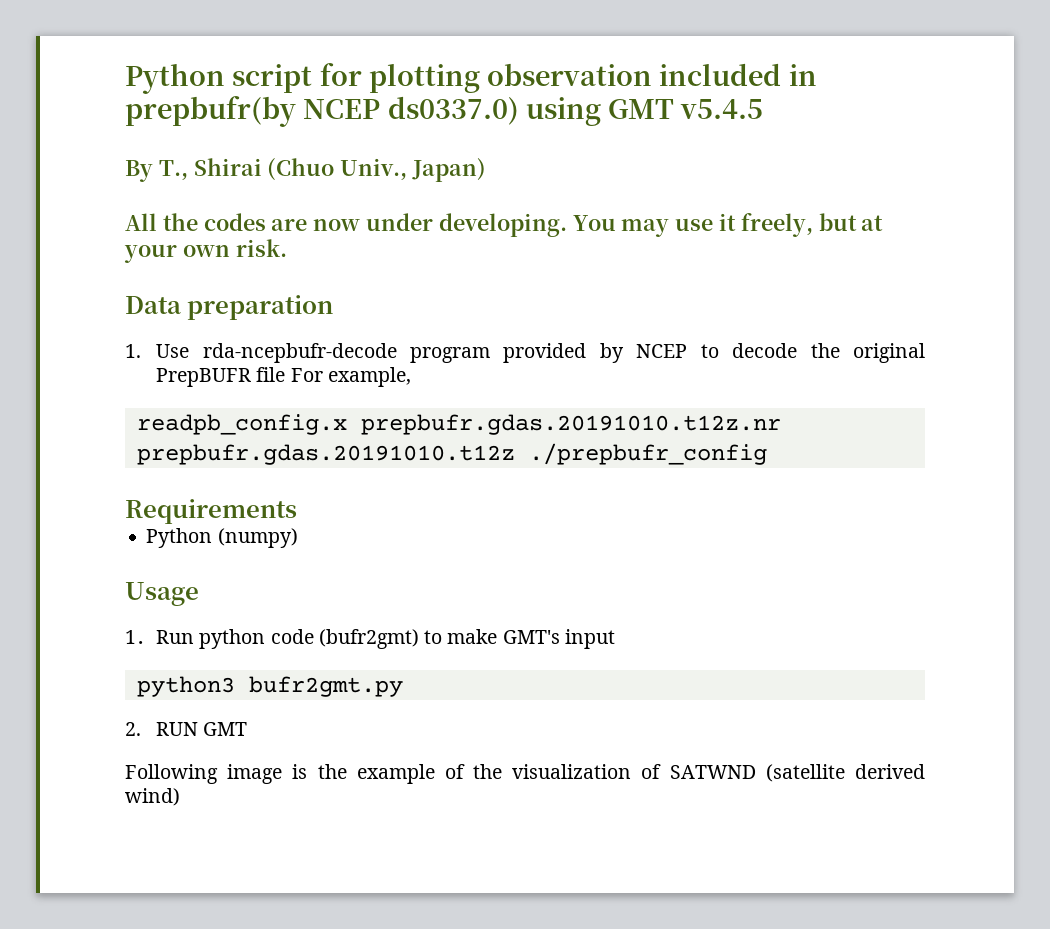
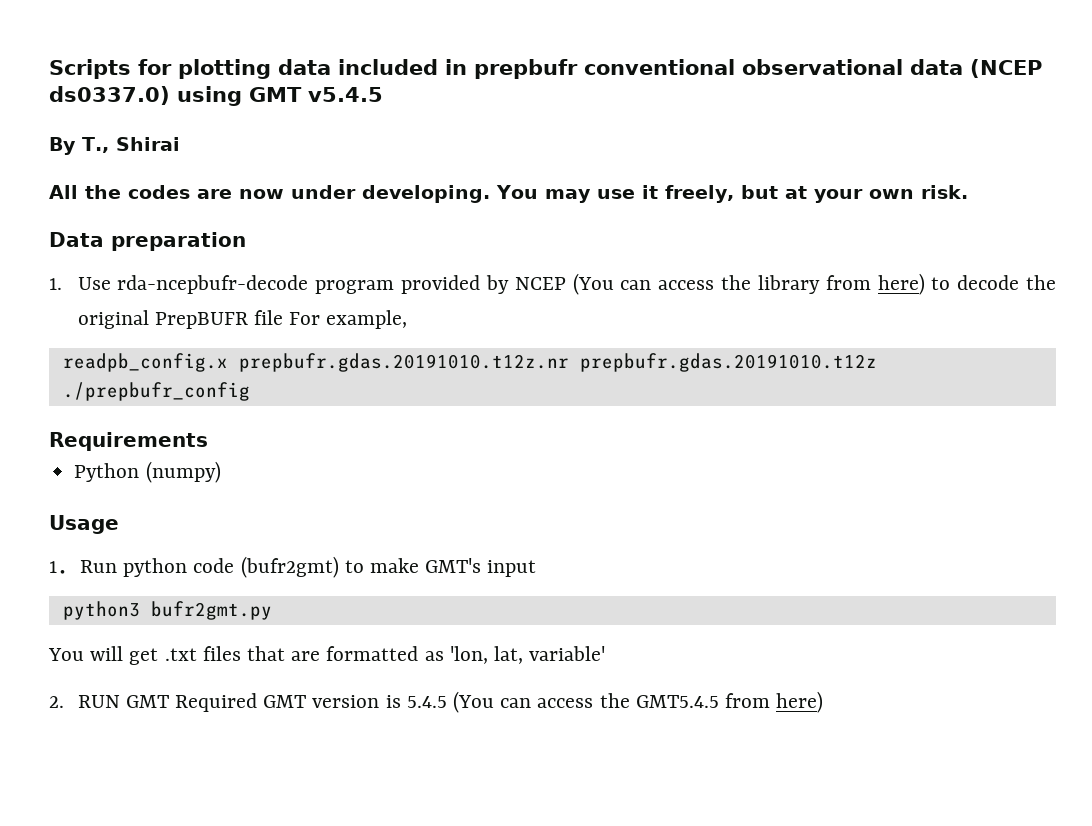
- Python script for plotting observation included in prepbufr(by NCEP ds0337.0) using GMT v5.4.5
+ Scripts for plotting data included in prepbufr conventional observational data (NCEP ds0337.0) using GMT v5.4.5
- By T., Shirai (Chuo Univ., Japan)
+ By T., Shirai
- 1. Use rda-ncepbufr-decode program provided by NCEP to decode the original PrepBUFR file For example,
+ 1. Use rda-ncepbufr-decode program provided by NCEP (You can access the library from here) to decode the original PrepBUFR file For example,
- 2. RUN GMT
- Following image is the example of the visualization of SATWND (satellite derived wind)
+ You will get .txt files that are formatted as 'lon, lat, variable'
+ 2. RUN GMT Required GMT version is 5.4.5 (You can access the GMT5.4.5 from here)

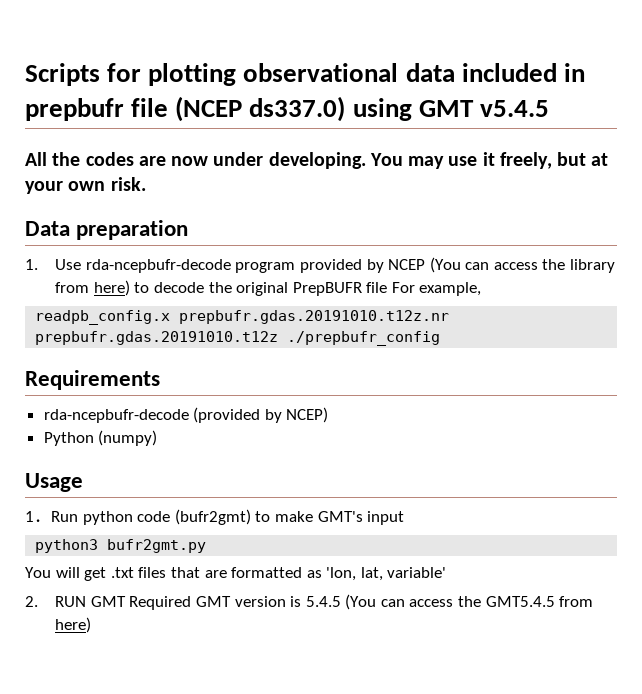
- Scripts for plotting data included in prepbufr conventional observational data (NCEP ds0337.0) using GMT v5.4.5
+ Scripts for plotting observational data included in prepbufr file (NCEP ds337.0) using GMT v5.4.5
- By T., Shirai
+ rda-ncepbufr-decode (provided by NCEP)

